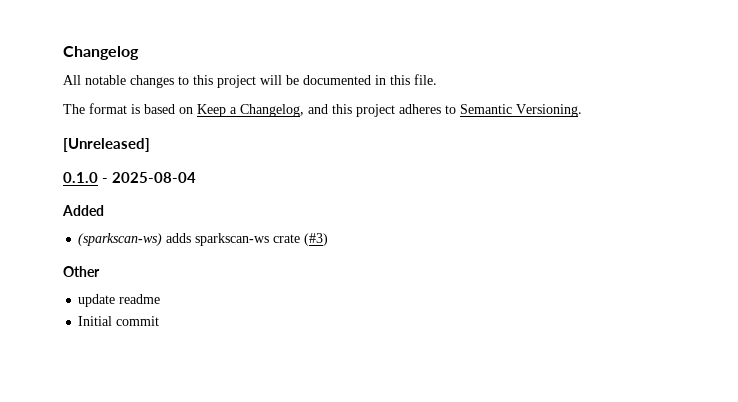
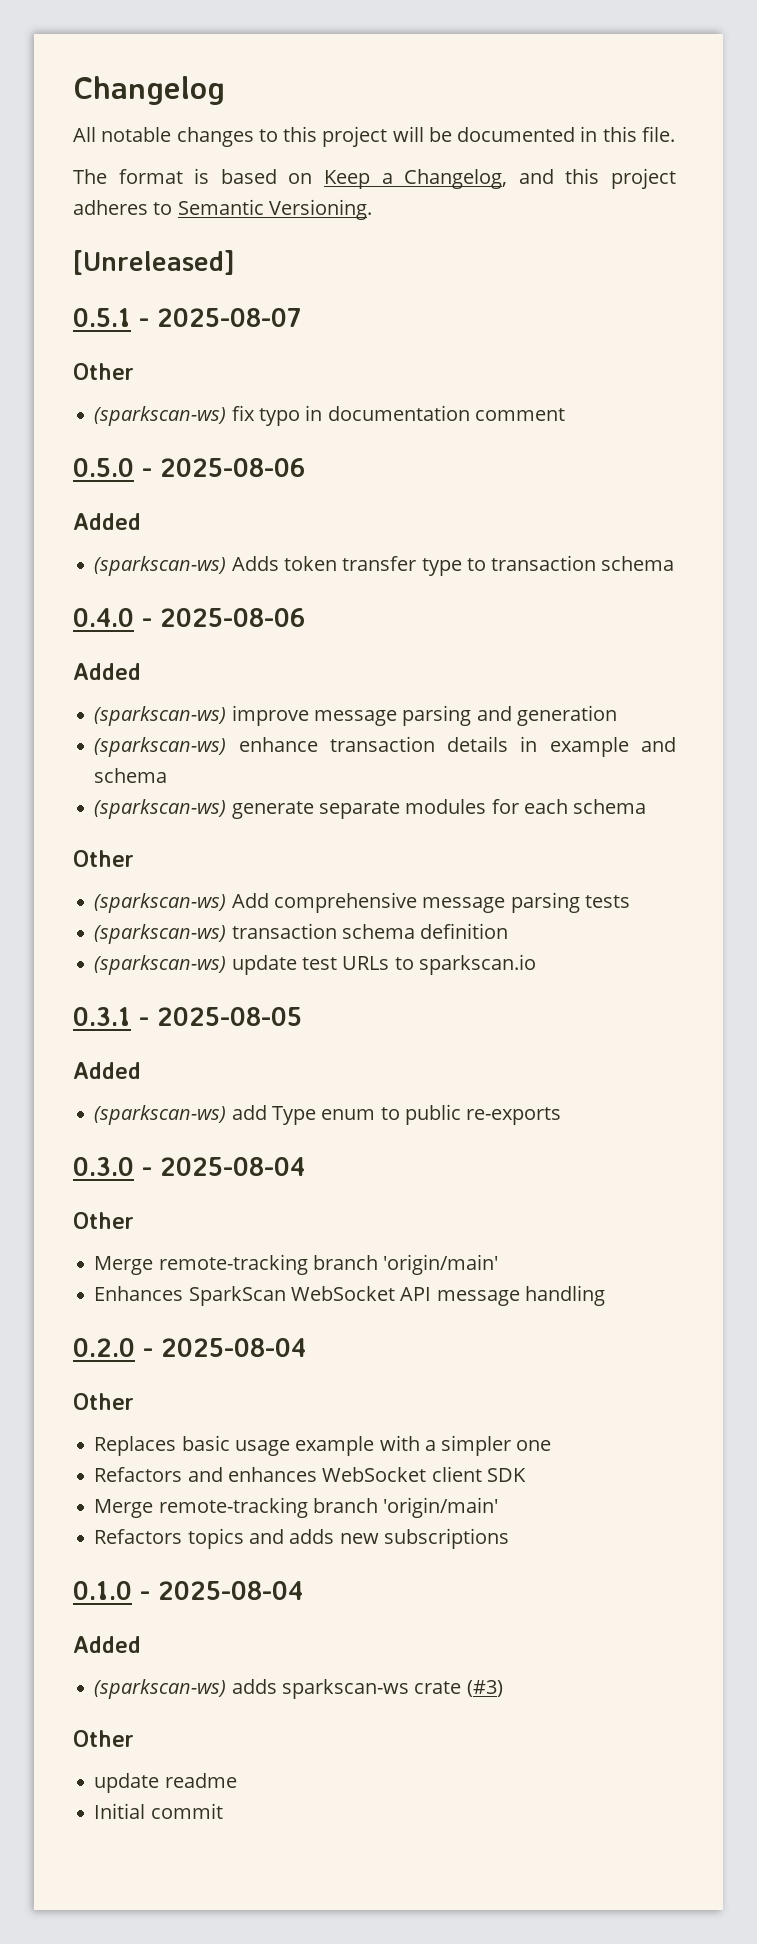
+ 0.5.1 - 2025-08-07
+ Other
+ (sparkscan-ws) fix typo in documentation comment
+ 0.5.0 - 2025-08-06
+ Added
+ (sparkscan-ws) Adds token transfer type to transaction schema
+ 0.4.0 - 2025-08-06
+ Added
+ (sparkscan-ws) improve message parsing and generation
+ (sparkscan-ws) enhance transaction details in example and schema
+ (sparkscan-ws) generate separate modules for each schema
+ Other
+ (sparkscan-ws) Add comprehensive message parsing tests
+ (sparkscan-ws) transaction schema definition
+ (sparkscan-ws) update test URLs to sparkscan.io
+ 0.3.1 - 2025-08-05
+ Added
+ (sparkscan-ws) add Type enum to public re-exports
+ 0.3.0 - 2025-08-04
+ Other
+ Merge remote-tracking branch 'origin/main'
+ Enhances SparkScan WebSocket API message handling
+ 0.2.0 - 2025-08-04
+ Other
+ Replaces basic usage example with a simpler one
+ Refactors and enhances WebSocket client SDK
+ Merge remote-tracking branch 'origin/main'
+ Refactors topics and adds new subscriptions

